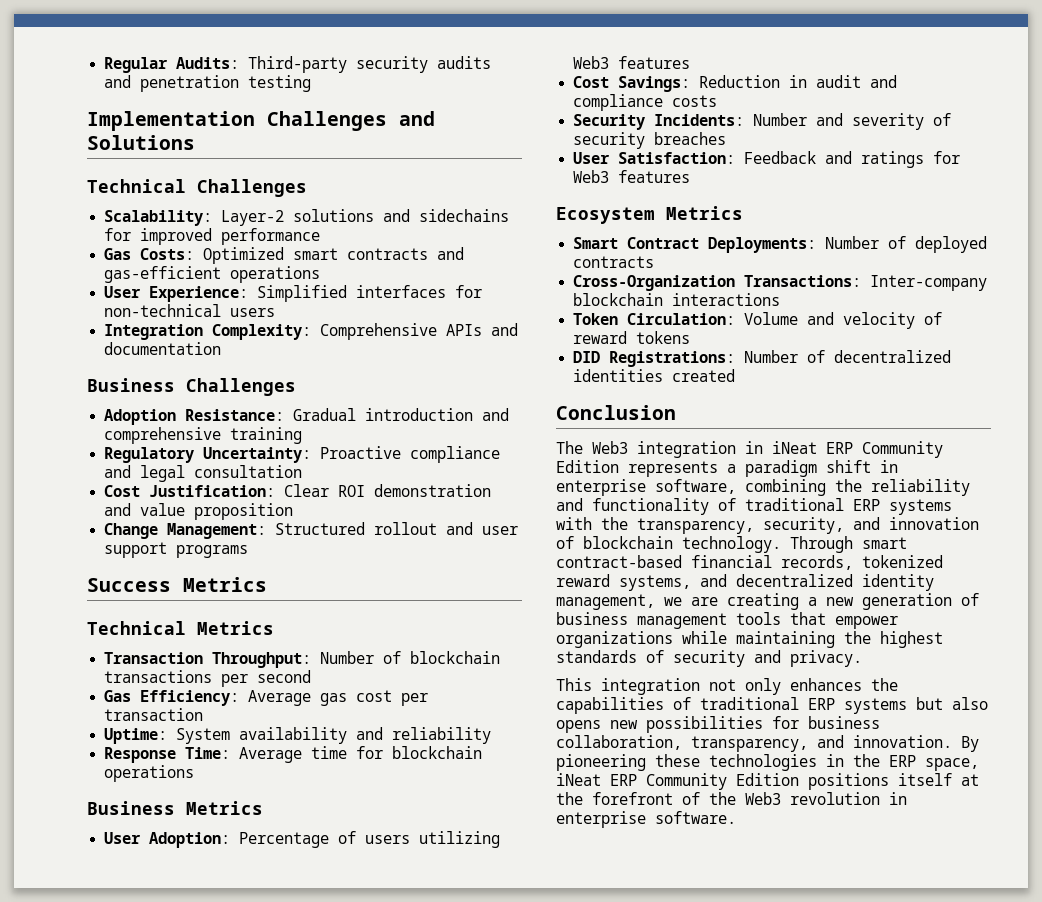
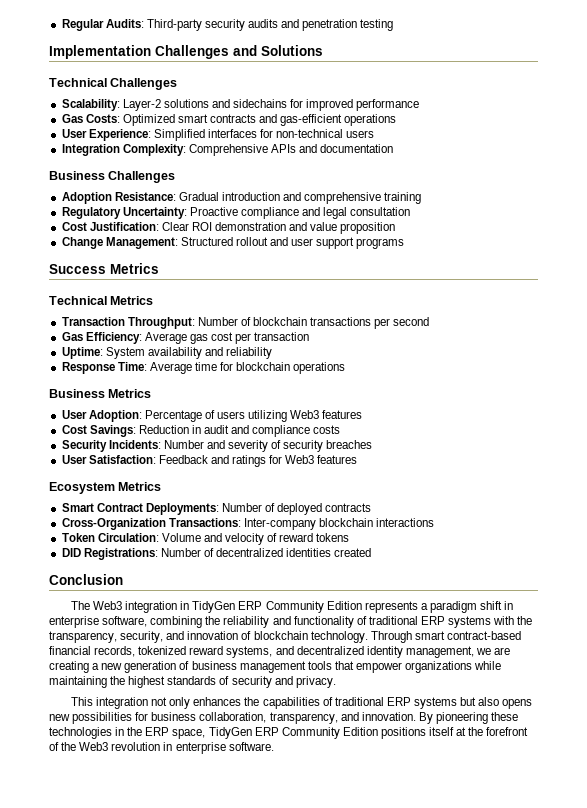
- The Web3 integration in iNeat ERP Community Edition represents a paradigm shift in enterprise software, combining the reliability and functionality of traditional ERP systems with the transparency, security, and innovation of blockchain technology.
+ The Web3 integration in TidyGen ERP Community Edition represents a paradigm shift in enterprise software, combining the reliability and functionality of traditional ERP systems with the transparency, security, and innovation of blockchain technology.
- By pioneering these technologies in the ERP space, iNeat ERP Community Edition positions itself at the forefront of the Web3 revolution in enterprise software.
+ By pioneering these technologies in the ERP space, TidyGen ERP Community Edition positions itself at the forefront of the Web3 revolution in enterprise software.

